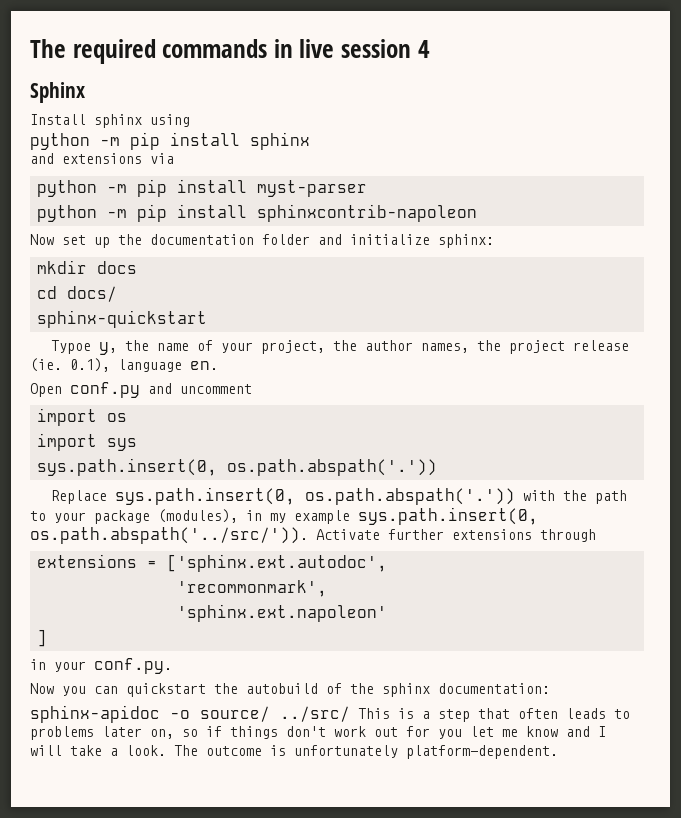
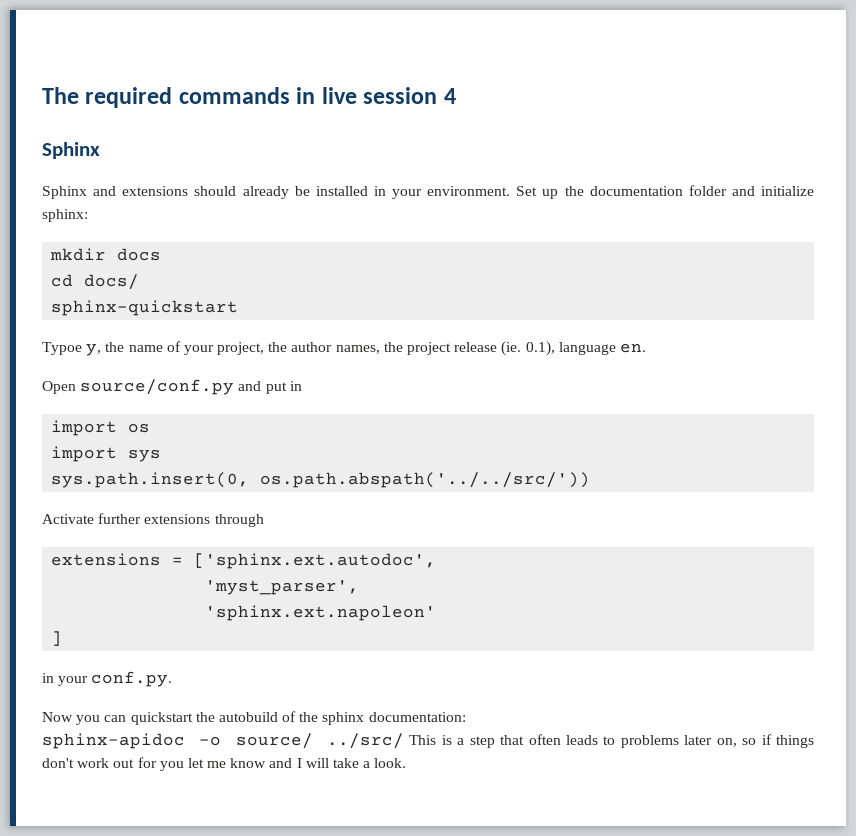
- Install sphinx using
- python -m pip install sphinx
- and extensions via
- python -m pip install myst-parser
- python -m pip install sphinxcontrib-napoleon
- Now set up the documentation folder and initialize sphinx:
+ Sphinx and extensions should already be installed in your environment. Set up the documentation folder and initialize sphinx:
- Open conf.py and uncomment
+ Open source/conf.py and put in
  import sys
- sys.path.insert(0, os.path.abspath('.'))
- Replace sys.path.insert(0, os.path.abspath('.')) with the path to your package (modules), in my example sys.path.insert(0, os.path.abspath('../src/')). Activate further extensions through
+ sys.path.insert(0, os.path.abspath('../../src/'))
+ Activate further extensions through
- 'recommonmark',
+ 'myst_parser',
- The outcome is unfortunately platform-dependent.

